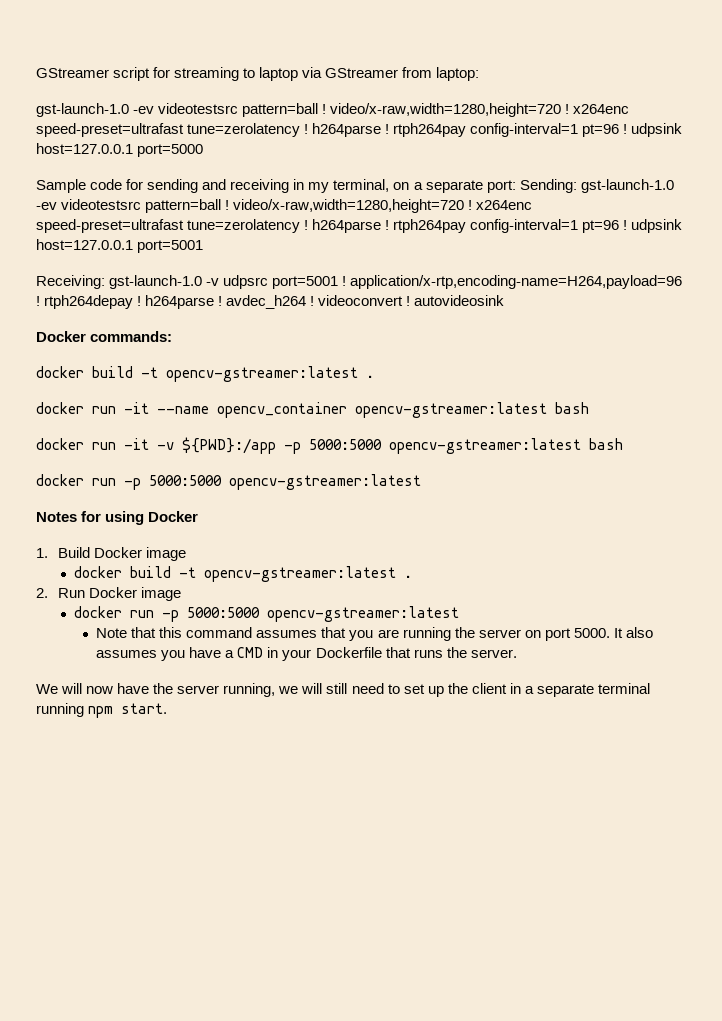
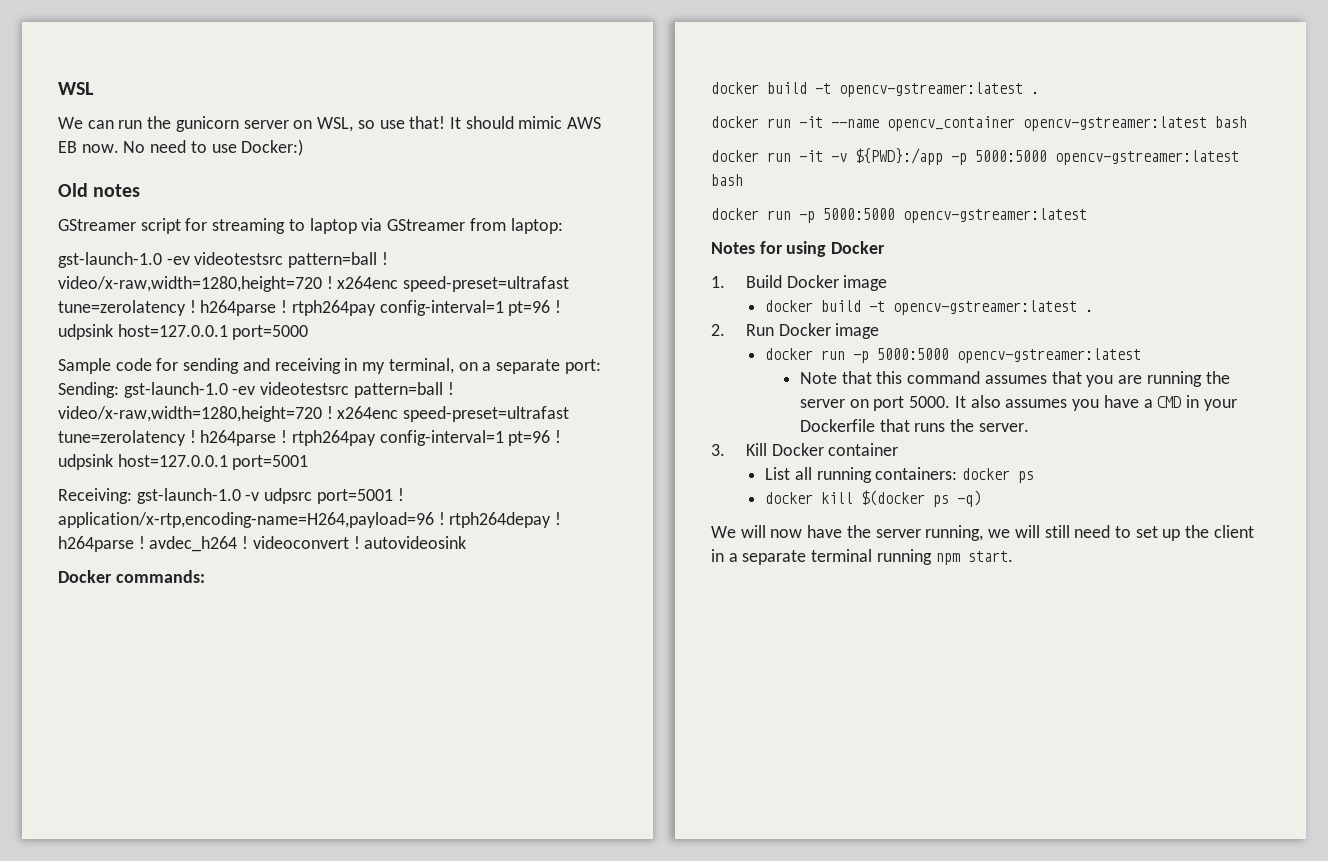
+ WSL
+ We can run the gunicorn server on WSL, so use that! It should mimic AWS EB now. No need to use Docker:)
+ Old notes
+ 3. Kill Docker container
+ List all running containers: docker ps
+ docker kill $(docker ps -q)

